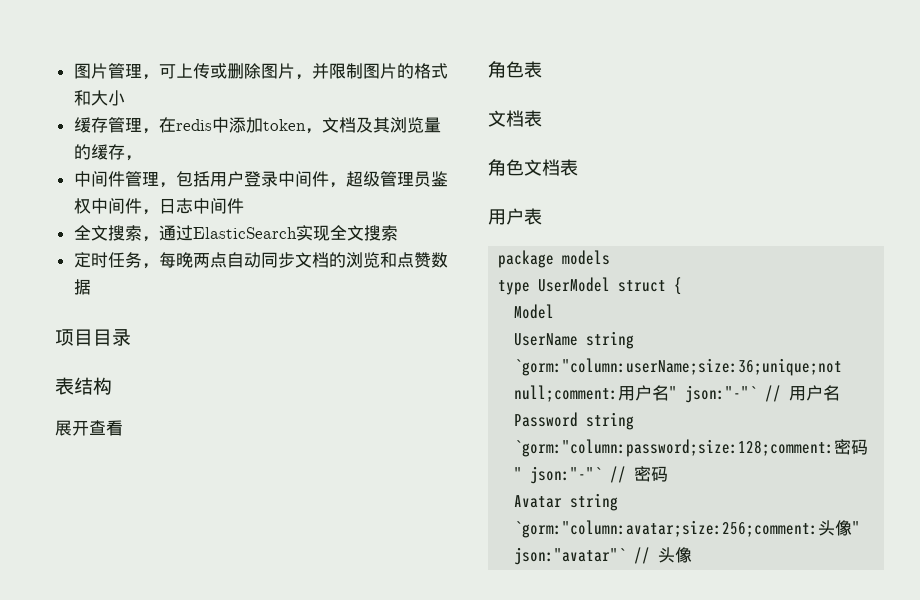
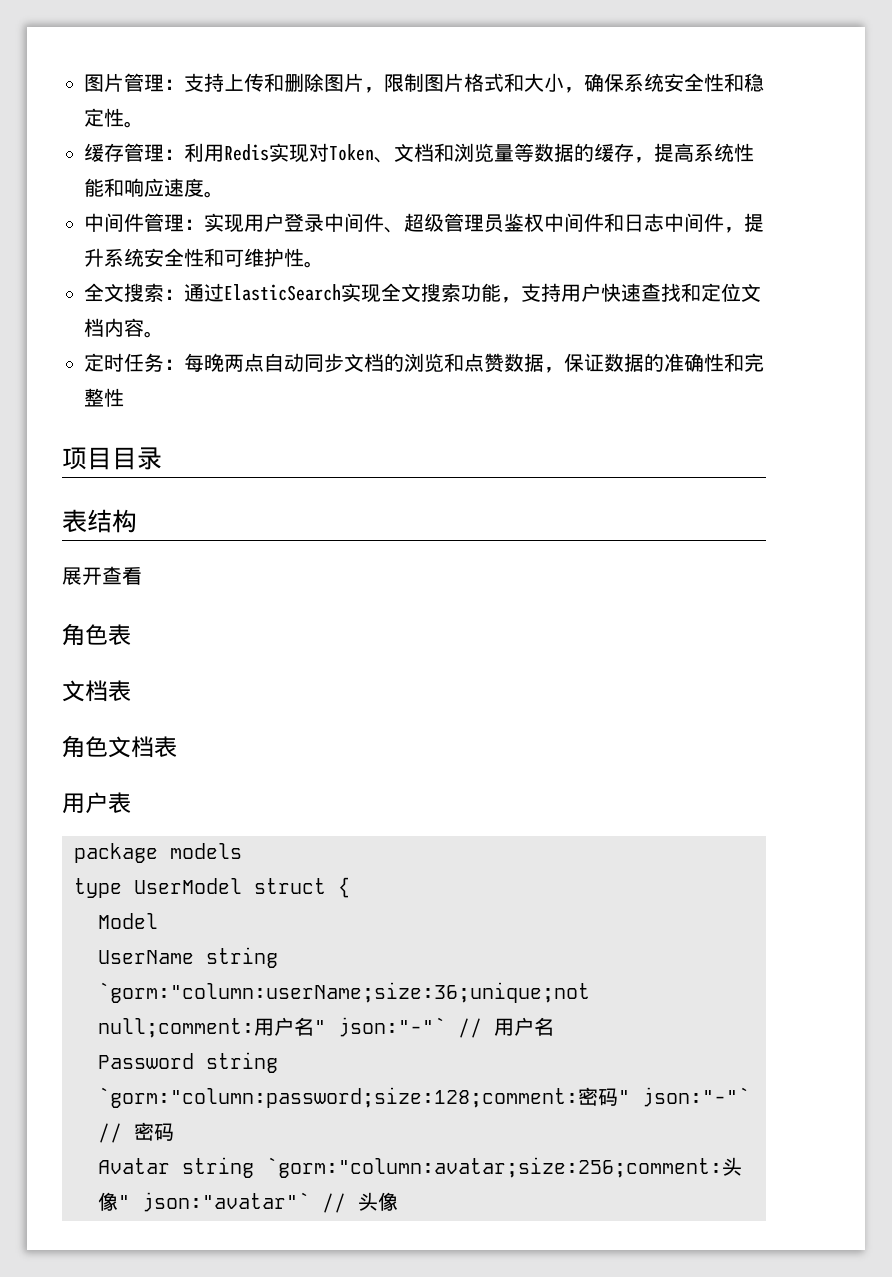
- 图片管理，可上传或删除图片，并限制图片的格式和大小
- 缓存管理，在redis中添加token，文档及其浏览量的缓存，
+ 图片管理：支持上传和删除图片，限制图片格式和大小，确保系统安全性和稳定性。
+ 缓存管理：利用Redis实现对Token、文档和浏览量等数据的缓存，提高系统性能和响应速度。
- 中间件管理，包括用户登录中间件，超级管理员鉴权中间件，日志中间件
- 全文搜索，通过ElasticSearch实现全文搜索
+ 中间件管理：实现用户登录中间件、超级管理员鉴权中间件和日志中间件，提升系统安全性和可维护性。
+ 全文搜索：通过ElasticSearch实现全文搜索功能，支持用户快速查找和定位文档内容。
- 定时任务，每晚两点自动同步文档的浏览和点赞数据
+ 定时任务：每晚两点自动同步文档的浏览和点赞数据，保证数据的准确性和完整性

